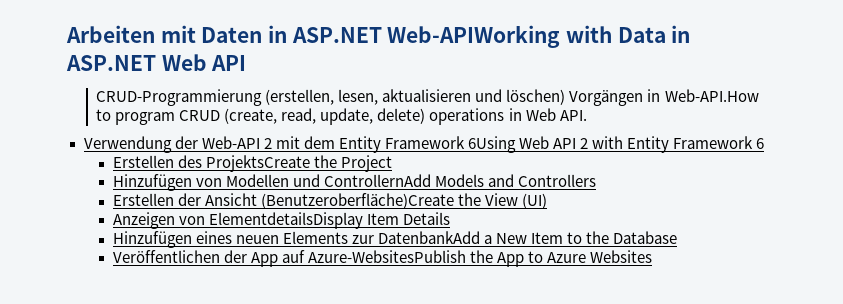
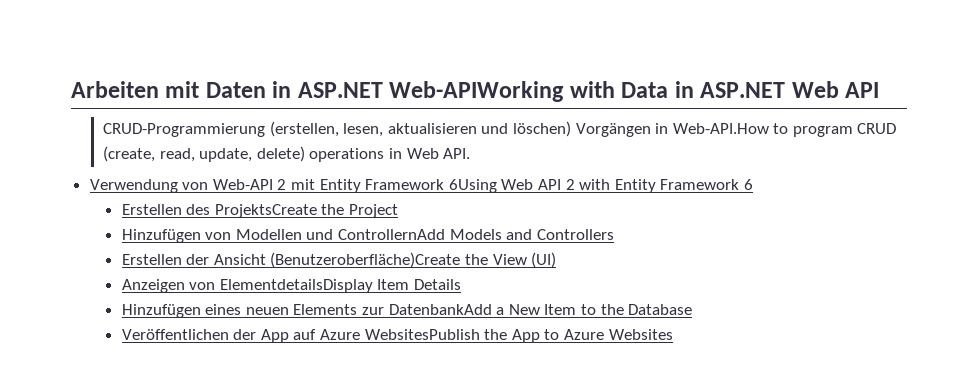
- Verwendung der Web-API 2 mit dem Entity Framework 6Using Web API 2 with Entity Framework 6
+ Verwendung von Web-API 2 mit Entity Framework 6Using Web API 2 with Entity Framework 6
- Veröffentlichen der App auf Azure-WebsitesPublish the App to Azure Websites
+ Veröffentlichen der App auf Azure WebsitesPublish the App to Azure Websites

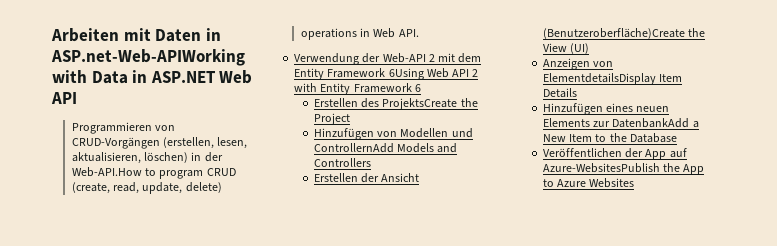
- Arbeiten mit Daten in ASP.NET Web-APIWorking with Data in ASP.NET Web API
+ Arbeiten mit Daten in ASP.net-Web-APIWorking with Data in ASP.NET Web API
- CRUD-Programmierung (erstellen, lesen, aktualisieren und löschen) Vorgängen in Web-API.How to program CRUD (create, read, update, delete) operations in Web API.
+ Programmieren von CRUD-Vorgängen (erstellen, lesen, aktualisieren, löschen) in der Web-API.How to program CRUD (create, read, update, delete) operations in Web API.
- Verwendung von Web-API 2 mit Entity Framework 6Using Web API 2 with Entity Framework 6
+ Verwendung der Web-API 2 mit dem Entity Framework 6Using Web API 2 with Entity Framework 6
- Veröffentlichen der App auf Azure WebsitesPublish the App to Azure Websites
+ Veröffentlichen der App auf Azure-WebsitesPublish the App to Azure Websites

